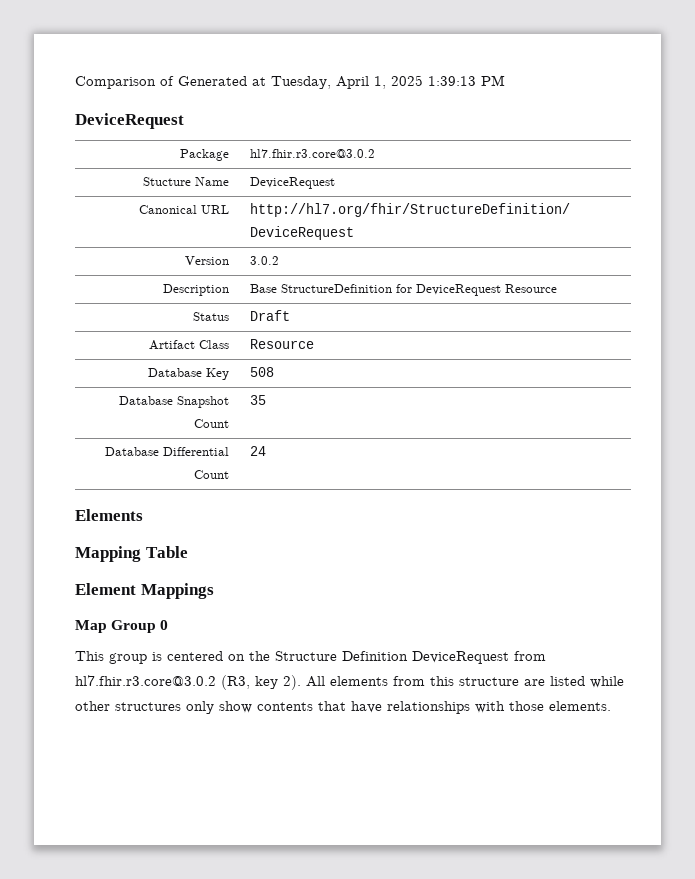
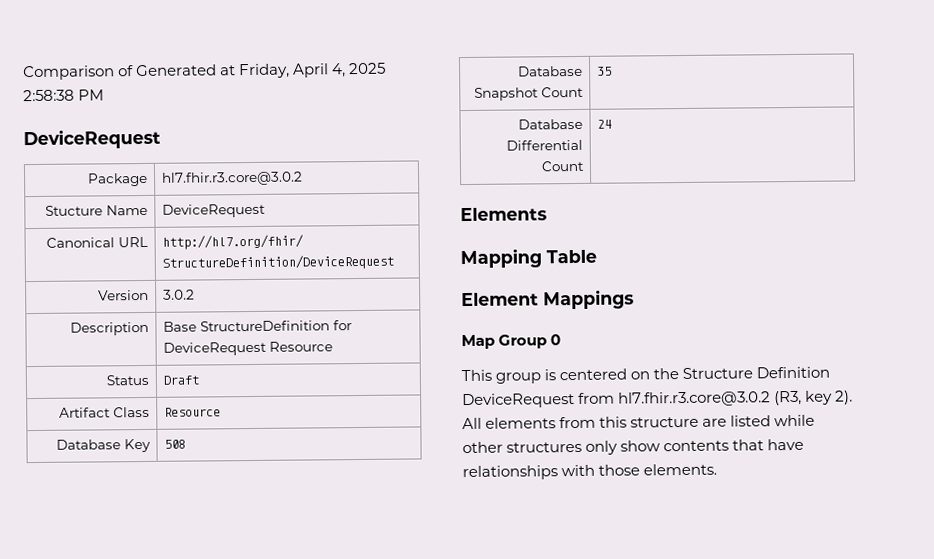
- Comparison of Generated at Tuesday, April 1, 2025 1:39:13 PM
+ Comparison of Generated at Friday, April 4, 2025 2:58:38 PM

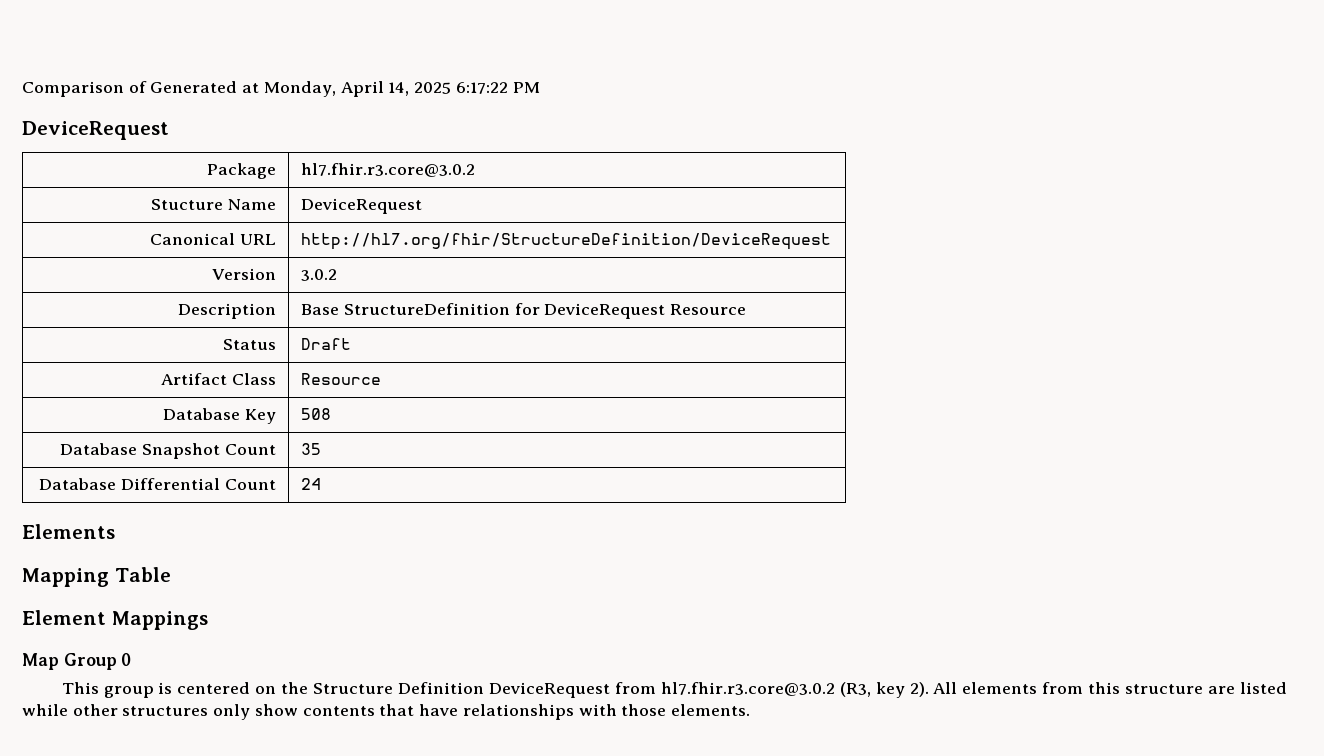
- Comparison of Generated at Friday, April 4, 2025 2:58:38 PM
+ Comparison of Generated at Monday, April 14, 2025 6:17:22 PM

